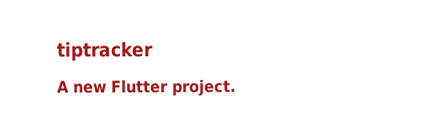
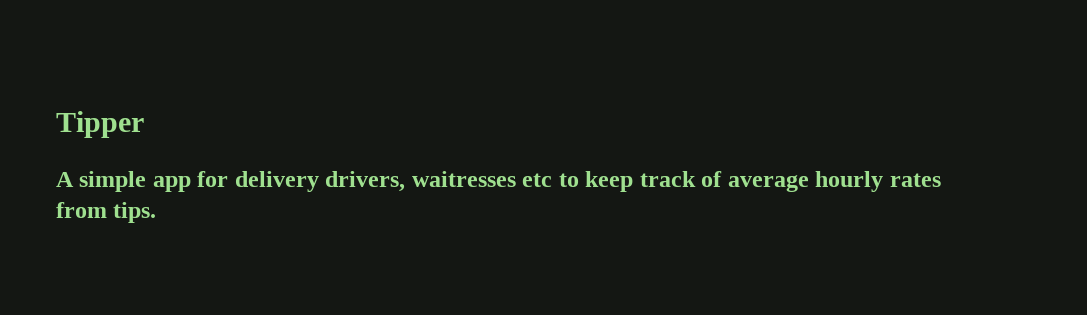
- tiptracker
+ Tipper
- A new Flutter project.
+ A simple app for delivery drivers, waitresses etc to keep track of average hourly rates from tips.

